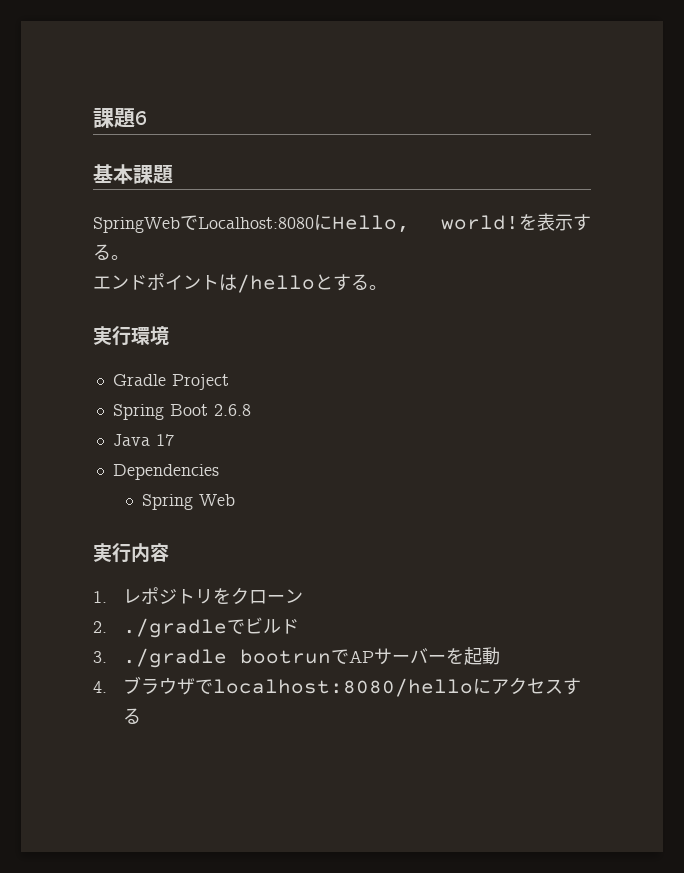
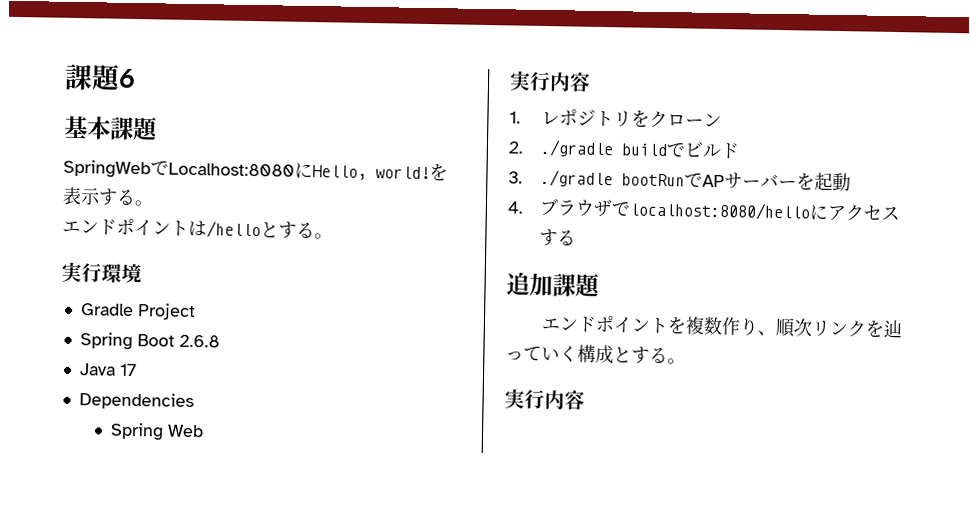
- 2. ./gradleでビルド
+ 2. ./gradle buildでビルド
- 3. ./gradle bootrunでAPサーバーを起動
+ 3. ./gradle bootRunでAPサーバーを起動
+ 追加課題
+ エンドポイントを複数作り、順次リンクを辿っていく構成とする。
+ 実行内容

